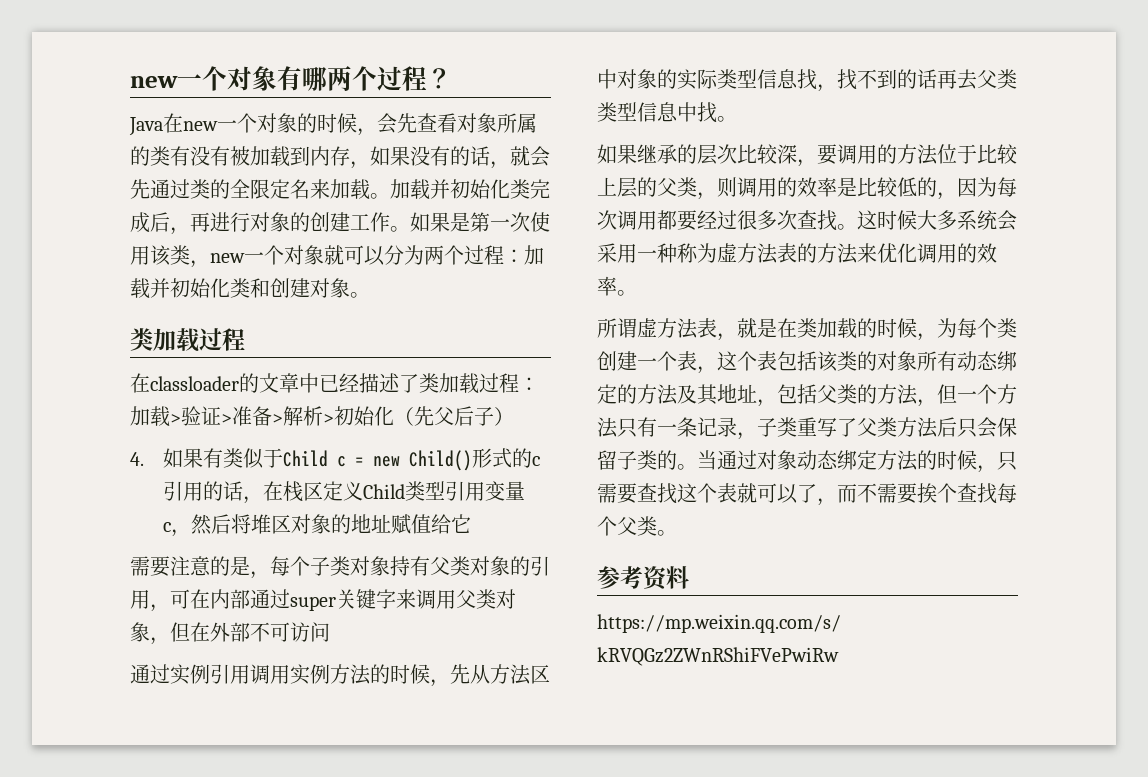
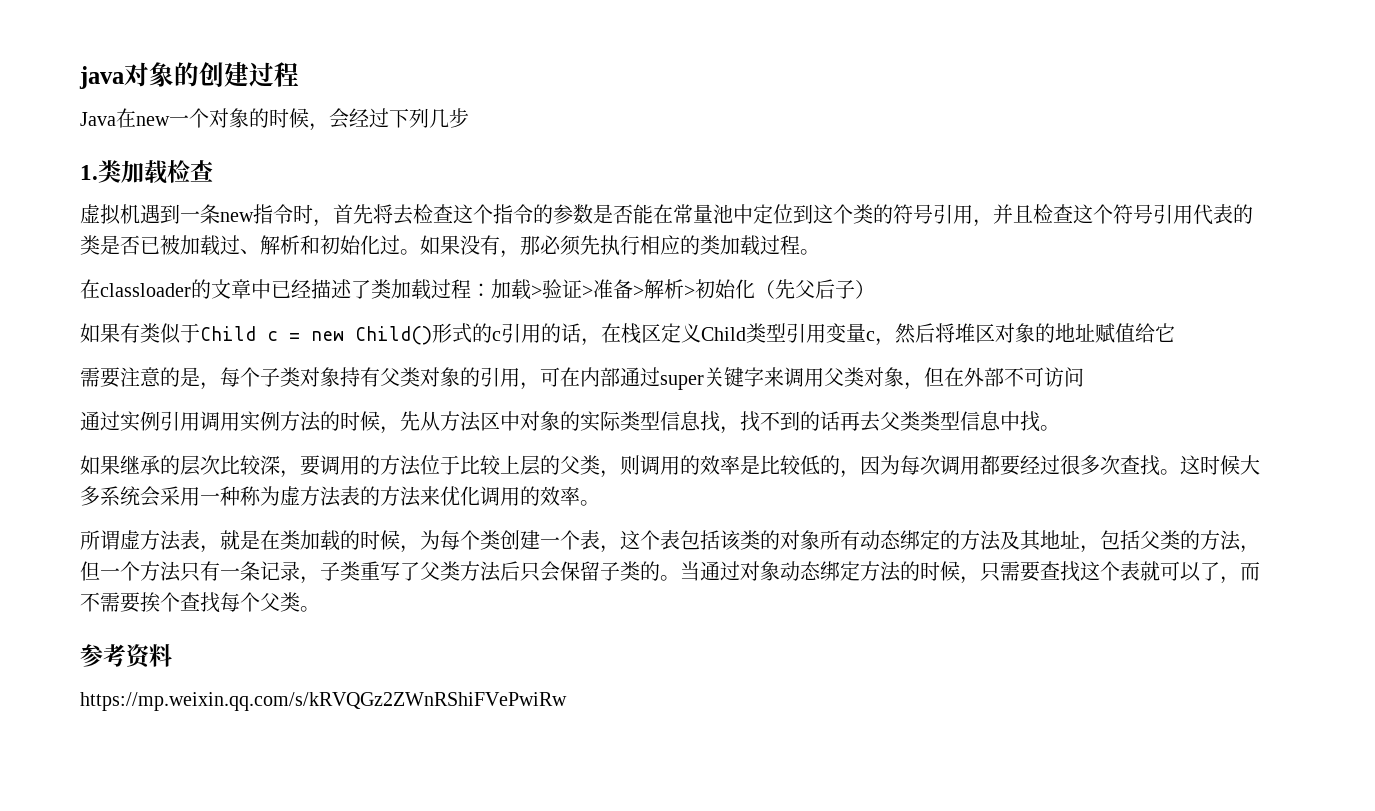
- new一个对象有哪两个过程？
+ java对象的创建过程
- Java在new一个对象的时候，会先查看对象所属的类有没有被加载到内存，如果没有的话，就会先通过类的全限定名来加载。加载并初始化类完成后，再进行对象的创建工作。如果是第一次使用该类，new一个对象就可以分为两个过程：加载并初始化类和创建对象。
- 类加载过程
+ Java在new一个对象的时候，会经过下列几步
+ 1.类加载检查
+ 虚拟机遇到一条new指令时，首先将去检查这个指令的参数是否能在常量池中定位到这个类的符号引用，并且检查这个符号引用代表的类是否已被加载过、解析和初始化过。如果没有，那必须先执行相应的类加载过程。
- 4.如果有类似于Child c = new Child()形式的c引用的话，在栈区定义Child类型引用变量c，然后将堆区对象的地址赋值给它
+ 如果有类似于Child c = new Child()形式的c引用的话，在栈区定义Child类型引用变量c，然后将堆区对象的地址赋值给它

